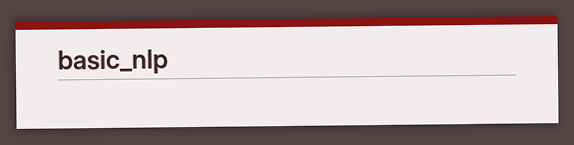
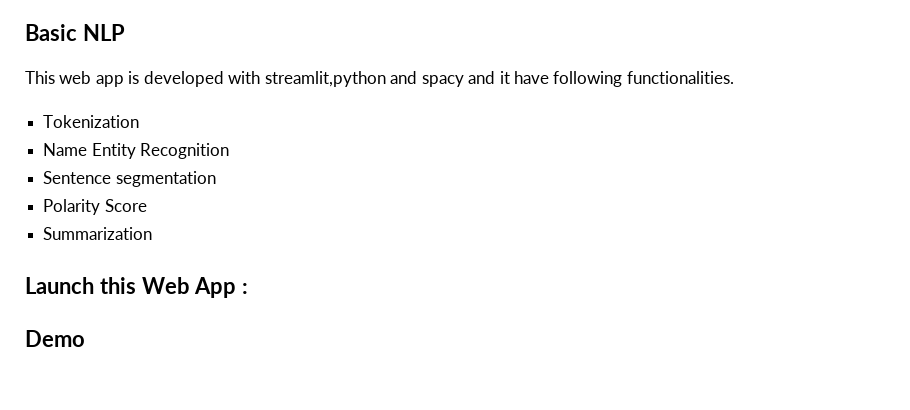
- basic_nlp
+ Basic NLP
+ This web app is developed with streamlit,python and spacy and it have following functionalities.
+ Tokenization
+ Name Entity Recognition
+ Sentence segmentation
+ Polarity Score
+ Summarization
+ Launch this Web App :
+ Demo

